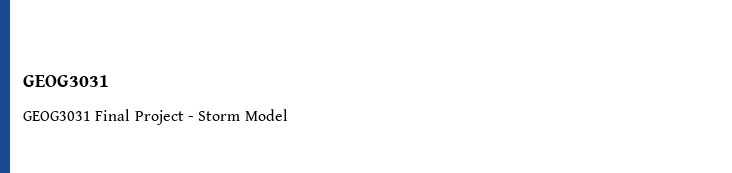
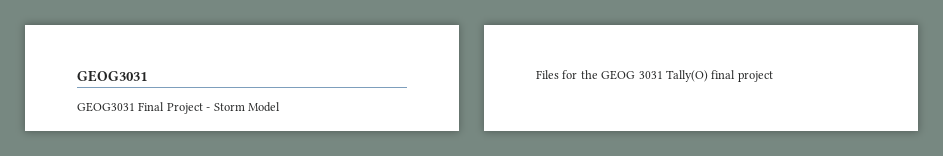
+ Files for the GEOG 3031 Tally(O) final project

